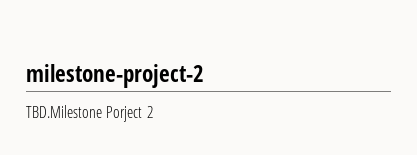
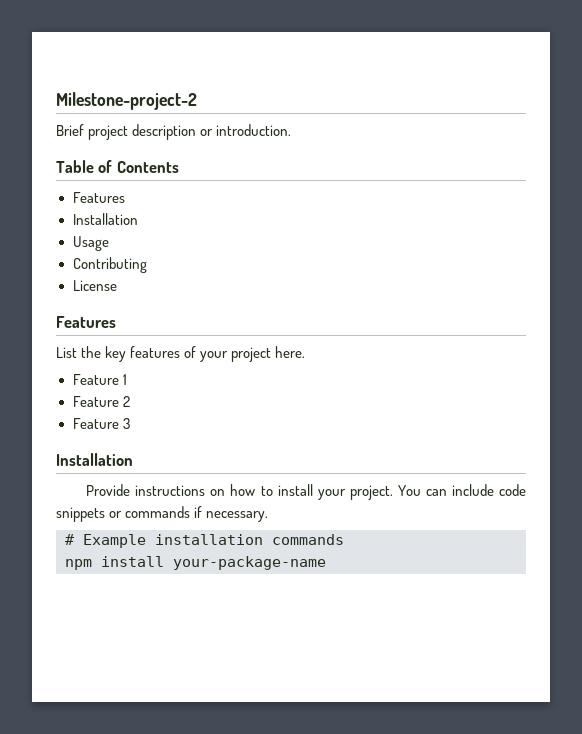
- milestone-project-2
- TBD.Milestone Porject 2
+ Milestone-project-2
+ Brief project description or introduction.
+ Table of Contents
+ Features
+ Installation
+ Usage
+ Contributing
+ License
+ Features
+ List the key features of your project here.
+ Feature 1
+ Feature 2
+ Feature 3
+ Installation
+ Provide instructions on how to install your project. You can include code snippets or commands if necessary.
+ # Example installation commands
+ npm install your-package-name

